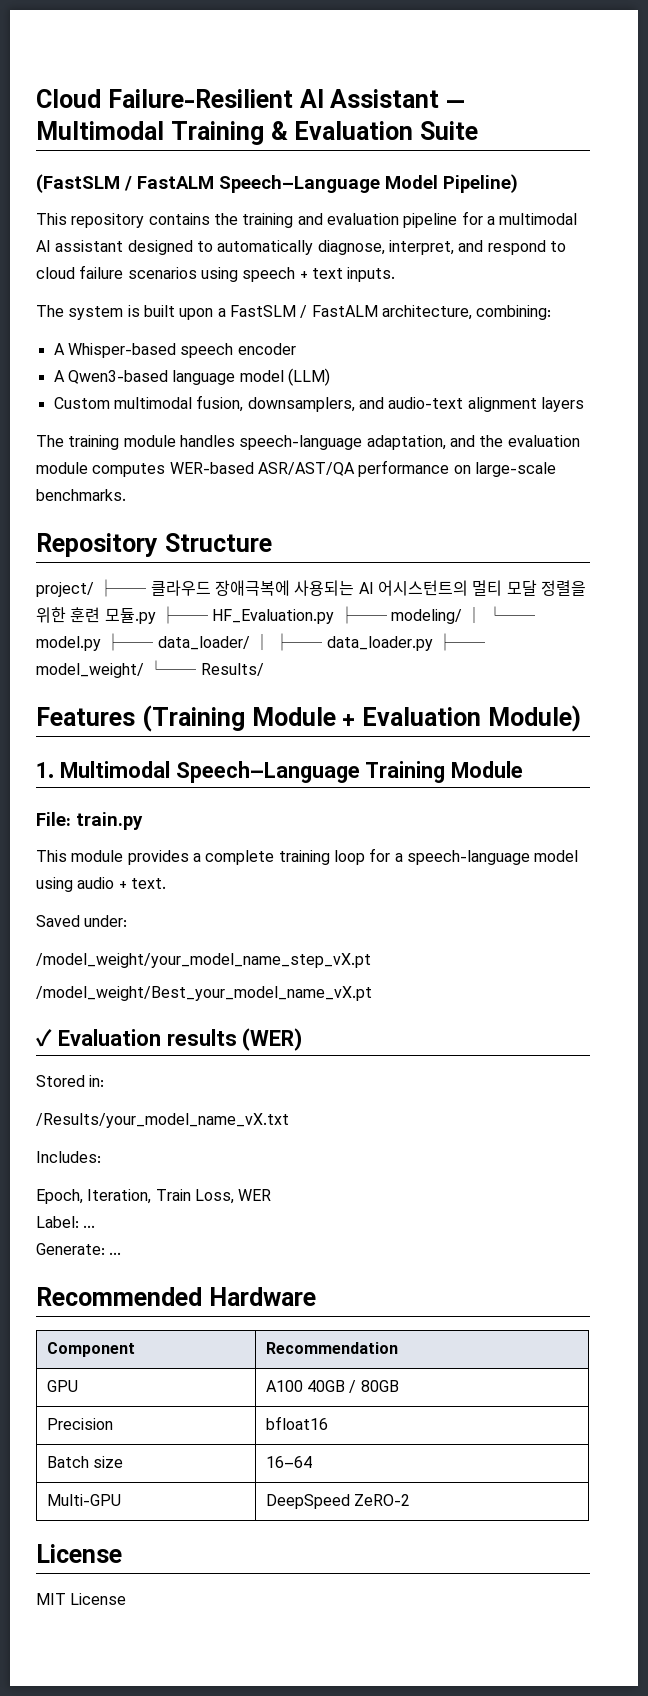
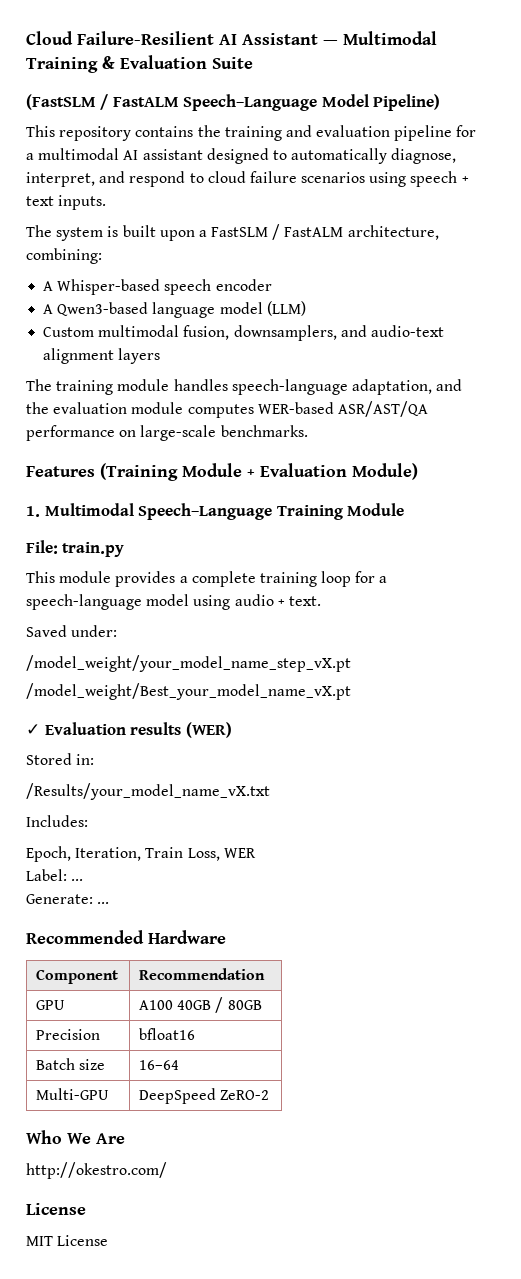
- Repository Structure
- project/ ├── 클라우드 장애극복에 사용되는 AI 어시스턴트의 멀티 모달 정렬을 위한 훈련 모듈.py ├── HF_Evaluation.py ├── modeling/ │ └── model.py ├── data_loader/ │ ├── data_loader.py ├── model_weight/ └── Results/
+ Who We Are
+ http://okestro.com/

